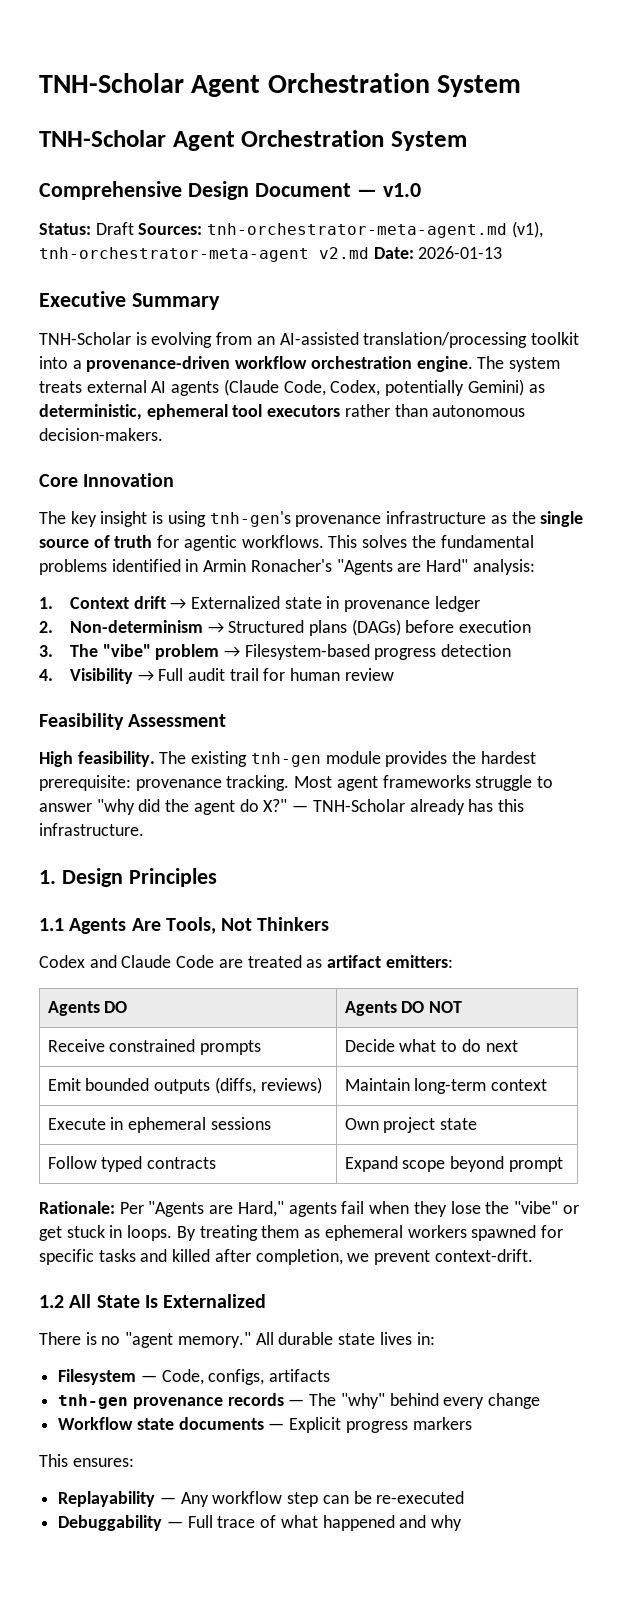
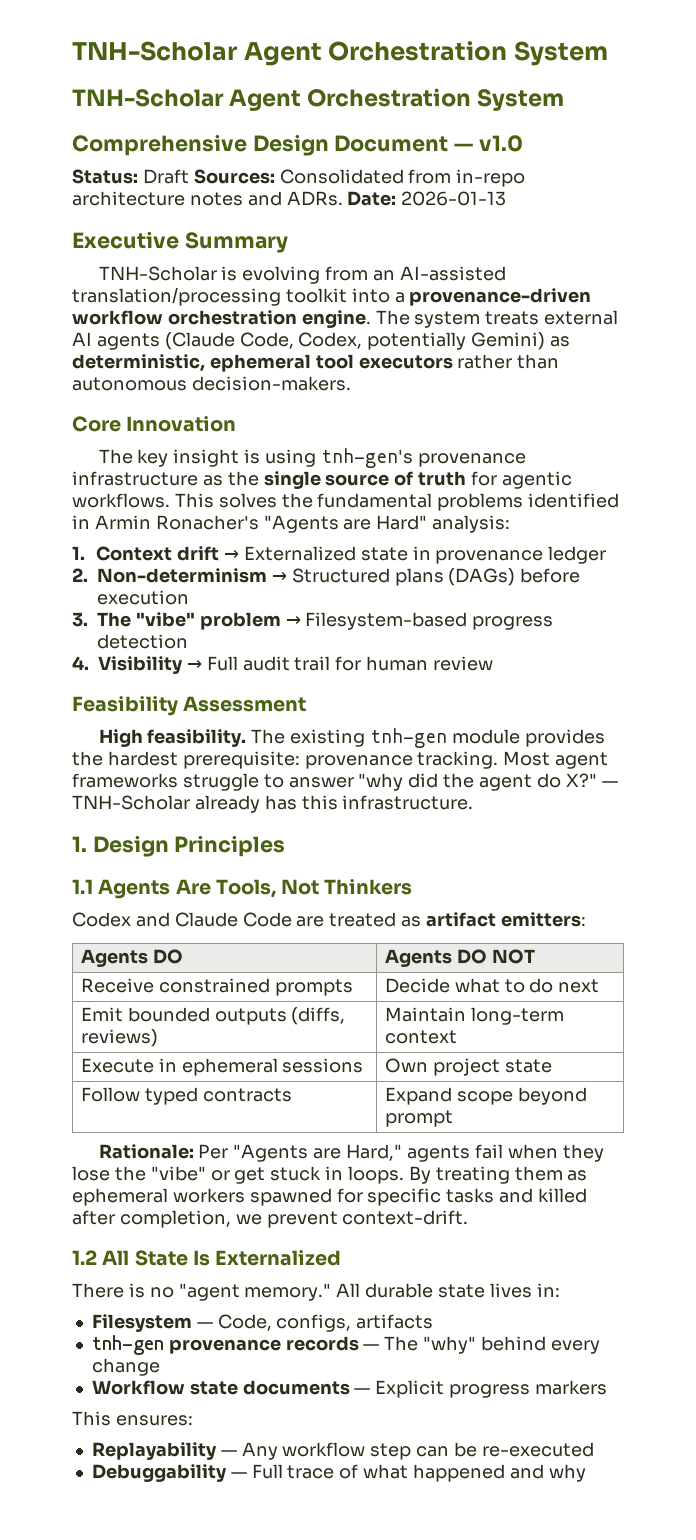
- Status: Draft Sources: tnh-orchestrator-meta-agent.md (v1), tnh-orchestrator-meta-agent v2.md Date: 2026-01-13
+ Status: Draft Sources: Consolidated from in-repo architecture notes and ADRs. Date: 2026-01-13

